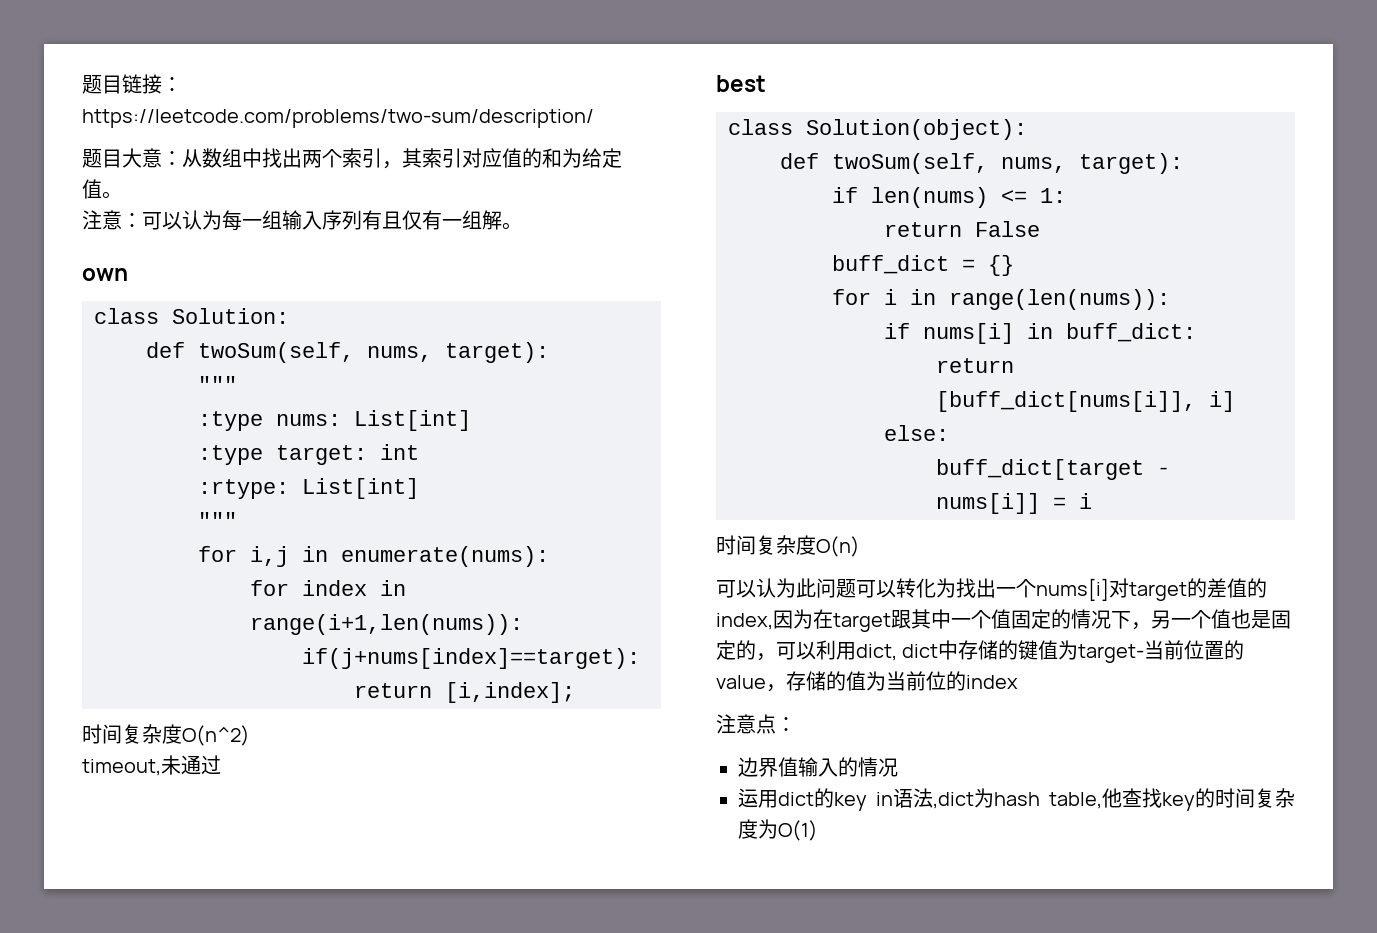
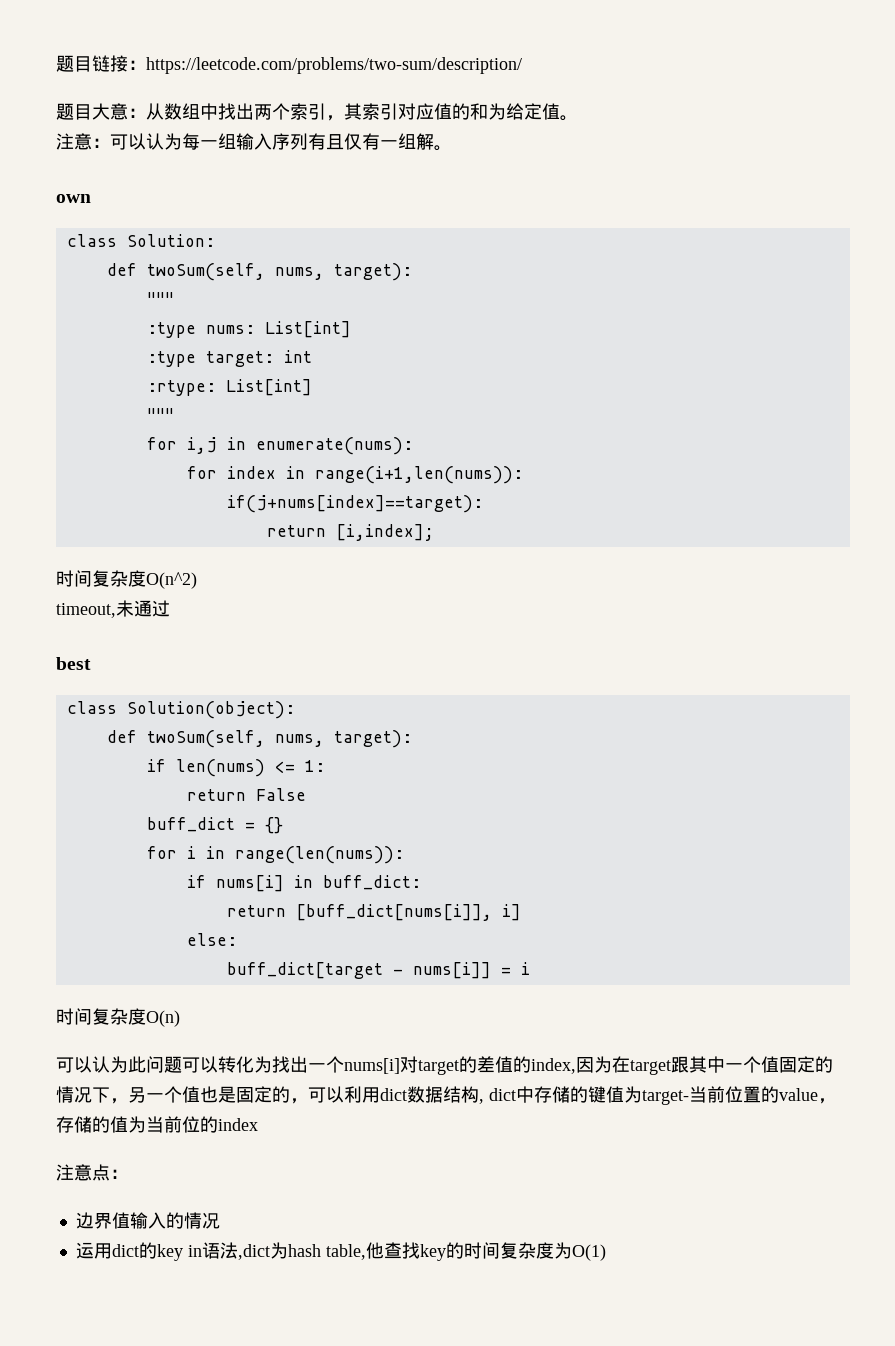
- 可以认为此问题可以转化为找出一个nums[i]对target的差值的index,因为在target跟其中一个值固定的情况下，另一个值也是固定的，可以利用dict, dict中存储的键值为target-当前位置的value，存储的值为当前位的index
+ 可以认为此问题可以转化为找出一个nums[i]对target的差值的index,因为在target跟其中一个值固定的情况下，另一个值也是固定的，可以利用dict数据结构, dict中存储的键值为target-当前位置的value，存储的值为当前位的index

